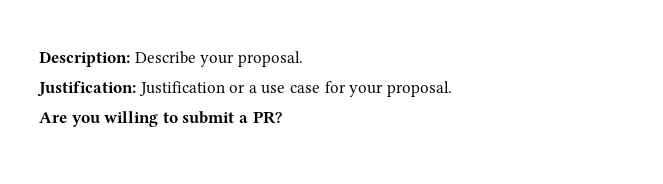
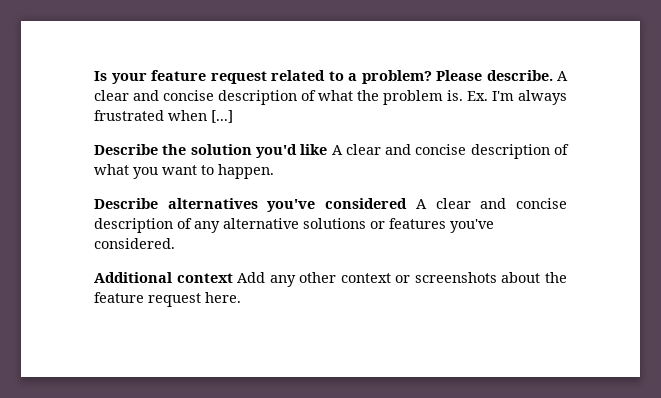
- Description: Describe your proposal.
- Justification: Justification or a use case for your proposal.
- Are you willing to submit a PR?
+ Is your feature request related to a problem? Please describe. A clear and concise description of what the problem is. Ex. I'm always frustrated when [...]
+ Describe the solution you'd like A clear and concise description of what you want to happen.
+ Describe alternatives you've considered A clear and concise description of any alternative solutions or features you've considered.
+ Additional context Add any other context or screenshots about the feature request here.

